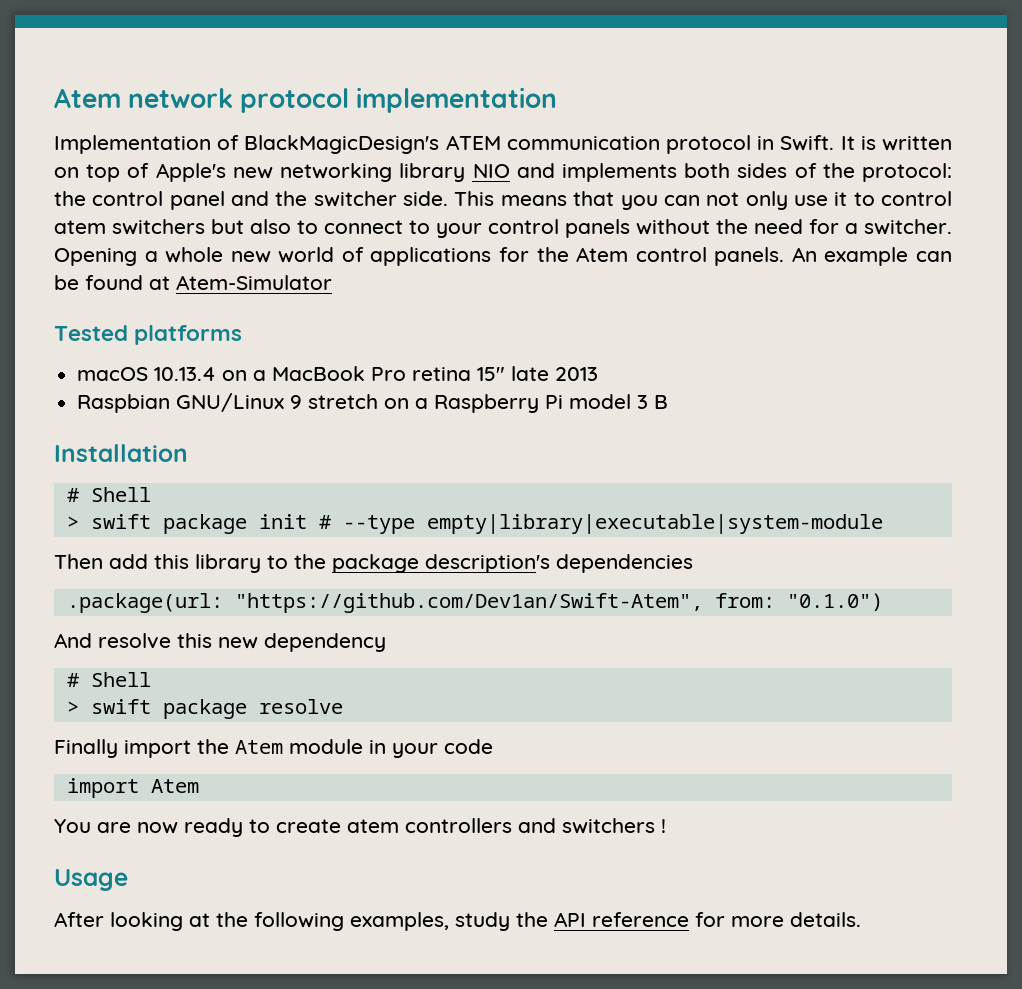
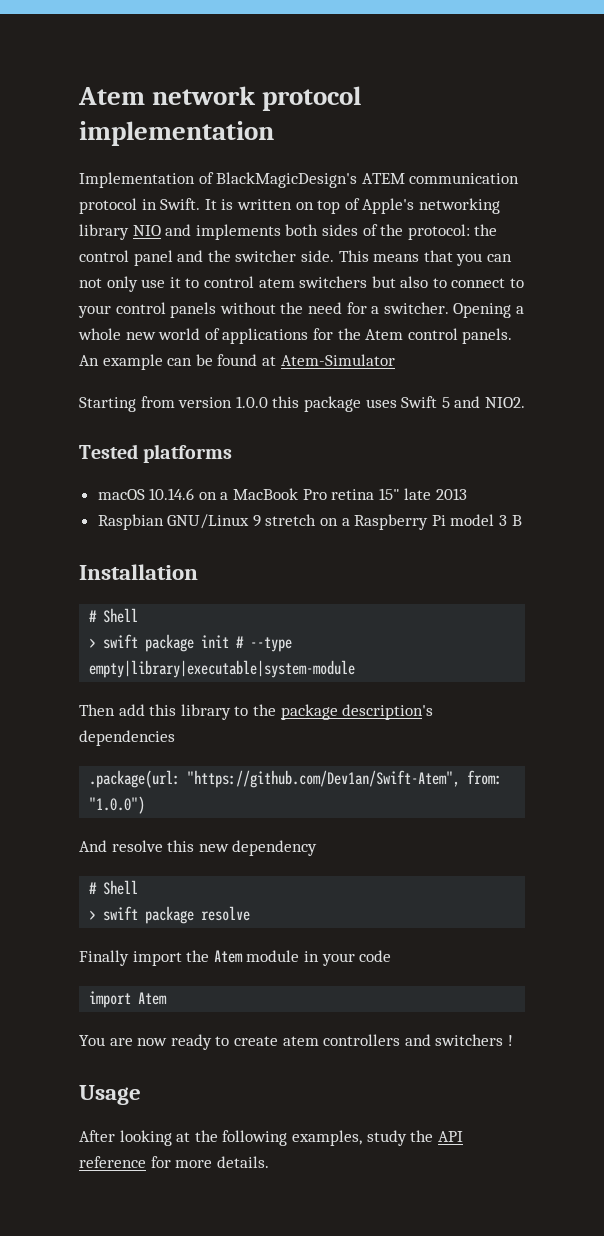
- It is written on top of Apple's new networking library NIO and implements both sides of the protocol: the control panel and the switcher side.
+ It is written on top of Apple's networking library NIO and implements both sides of the protocol: the control panel and the switcher side.
+ Starting from version 1.0.0 this package uses Swift 5 and NIO2.
- macOS 10.13.4 on a MacBook Pro retina 15" late 2013
+ macOS 10.14.6 on a MacBook Pro retina 15" late 2013
- .package(url: "https://github.com/Dev1an/Swift-Atem", from: "0.1.0")
+ .package(url: "https://github.com/Dev1an/Swift-Atem", from: "1.0.0")

